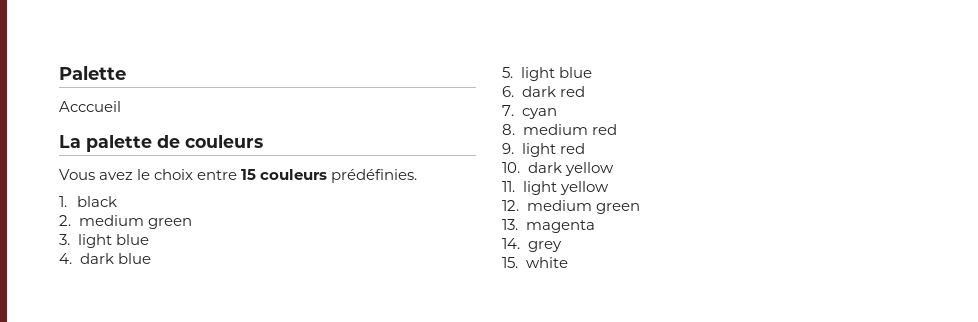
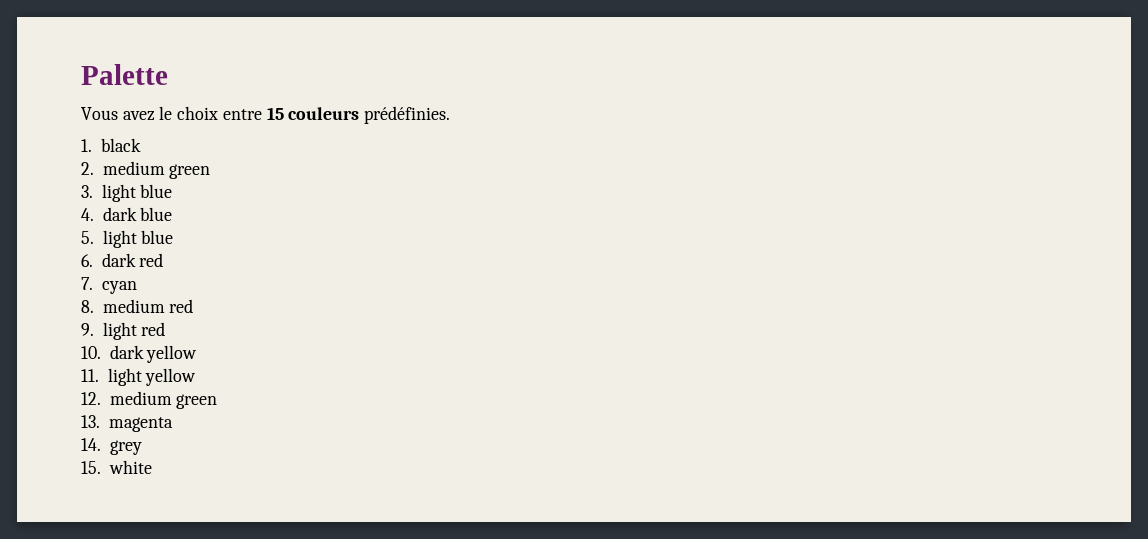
- Acccueil
- La palette de couleurs

